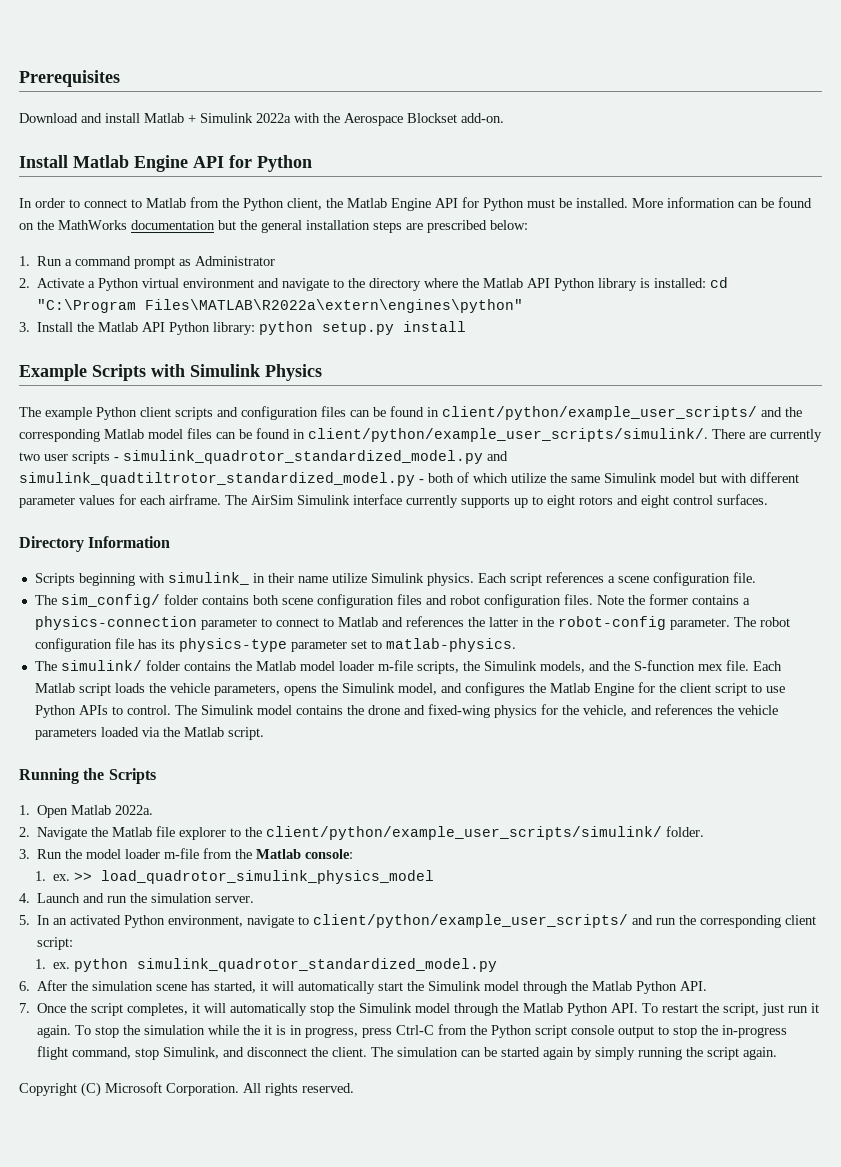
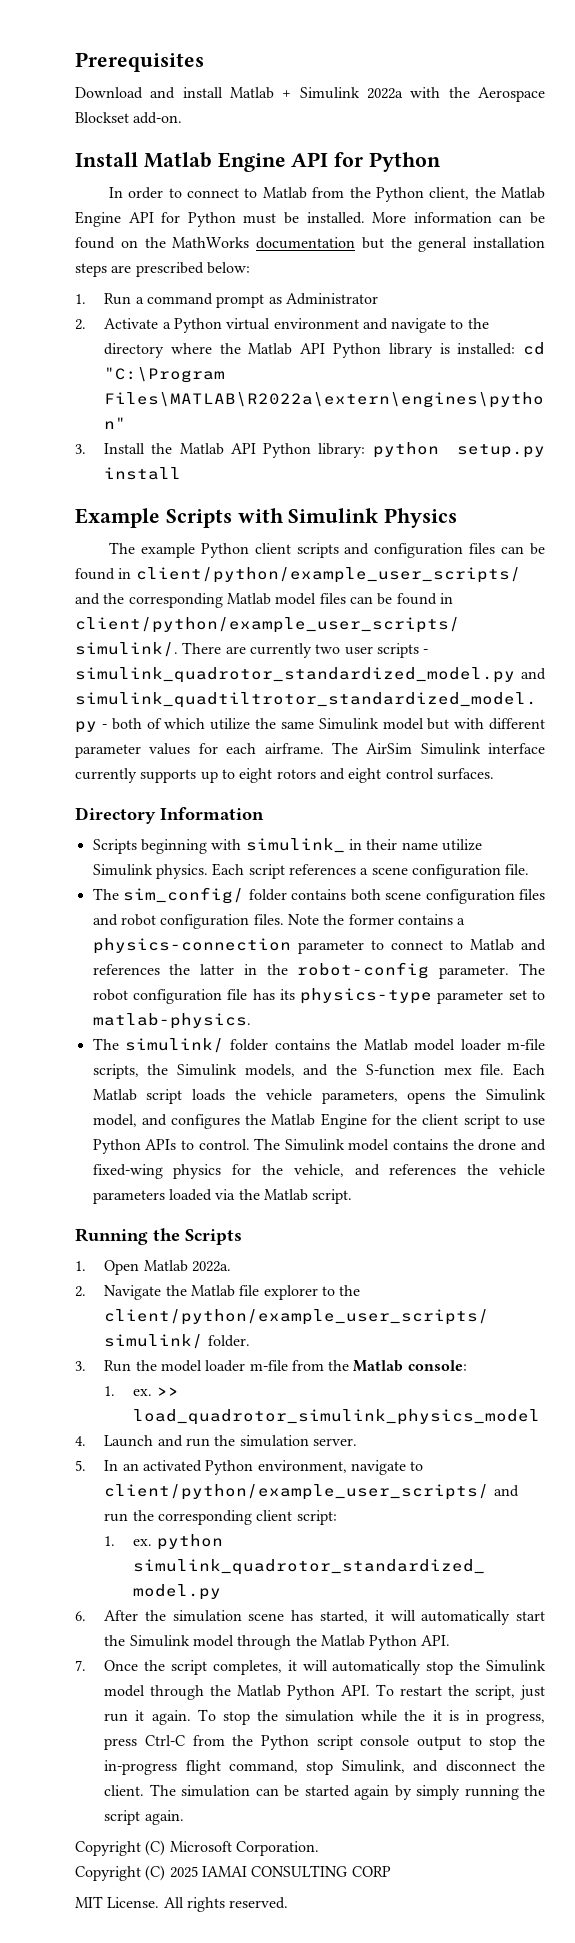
- Copyright (C) Microsoft Corporation. All rights reserved.
+ Copyright (C) Microsoft Corporation.
+ Copyright (C) 2025 IAMAI CONSULTING CORP
+ MIT License. All rights reserved.

